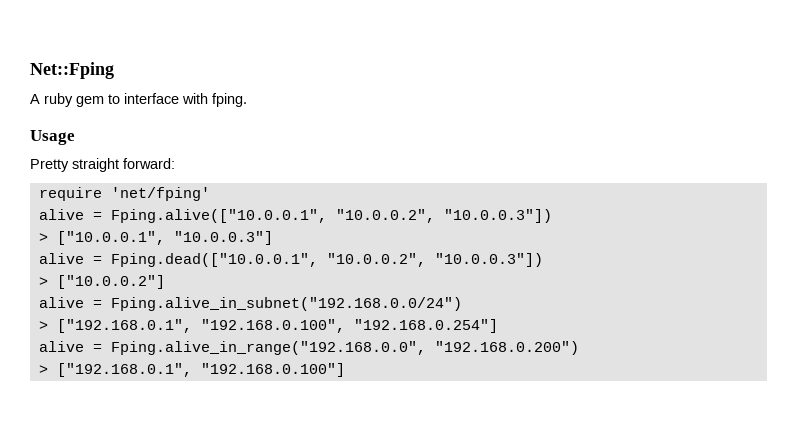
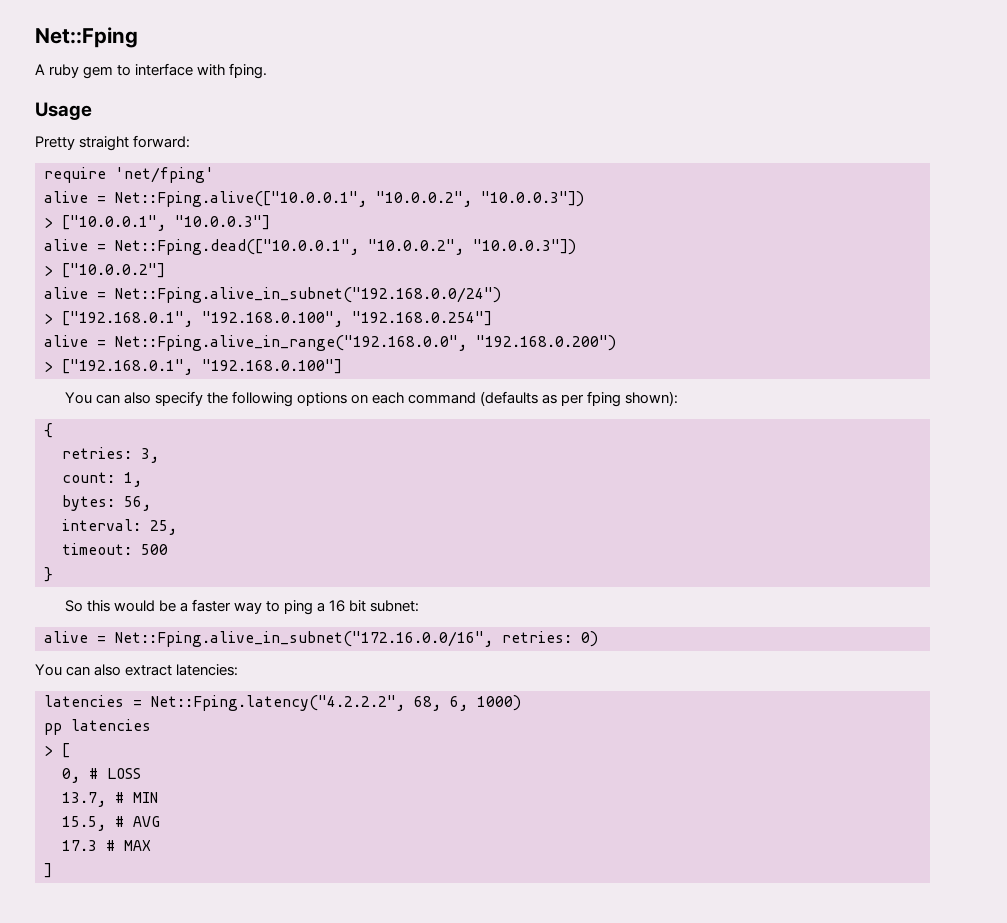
- alive = Fping.alive(["10.0.0.1", "10.0.0.2", "10.0.0.3"])
+ alive = Net::Fping.alive(["10.0.0.1", "10.0.0.2", "10.0.0.3"])
- alive = Fping.dead(["10.0.0.1", "10.0.0.2", "10.0.0.3"])
+ alive = Net::Fping.dead(["10.0.0.1", "10.0.0.2", "10.0.0.3"])
- alive = Fping.alive_in_subnet("192.168.0.0/24")
+ alive = Net::Fping.alive_in_subnet("192.168.0.0/24")
- alive = Fping.alive_in_range("192.168.0.0", "192.168.0.200")
+ alive = Net::Fping.alive_in_range("192.168.0.0", "192.168.0.200")
+ You can also specify the following options on each command (defaults as per fping shown):
+ {
+ retries: 3,
+ count: 1,
+ bytes: 56,
+ interval: 25,
+ timeout: 500
+ }
+ So this would be a faster way to ping a 16 bit subnet:
+ alive = Net::Fping.alive_in_subnet("172.16.0.0/16", retries: 0)
+ You can also extract latencies:
+ latencies = Net::Fping.latency("4.2.2.2", 68, 6, 1000)
+ pp latencies
+ > [
+ 0, # LOSS
+ 13.7, # MIN
+ 15.5, # AVG
+ 17.3 # MAX
+ ]

